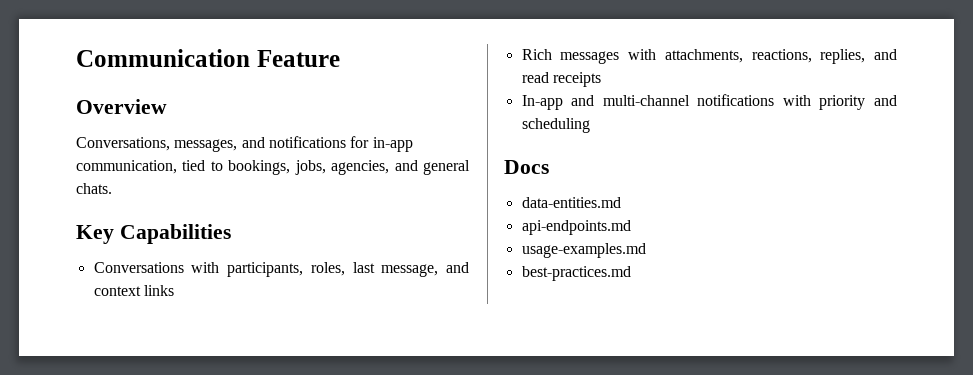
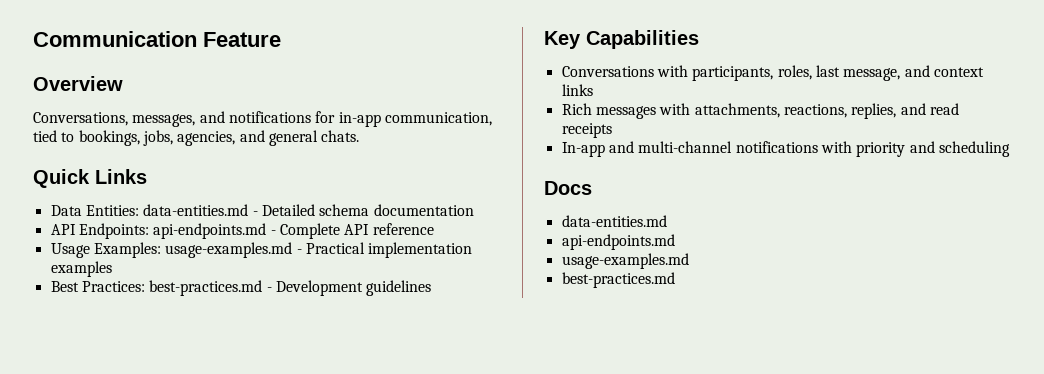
+ Quick Links
+ Data Entities: data-entities.md - Detailed schema documentation
+ API Endpoints: api-endpoints.md - Complete API reference
+ Usage Examples: usage-examples.md - Practical implementation examples
+ Best Practices: best-practices.md - Development guidelines

